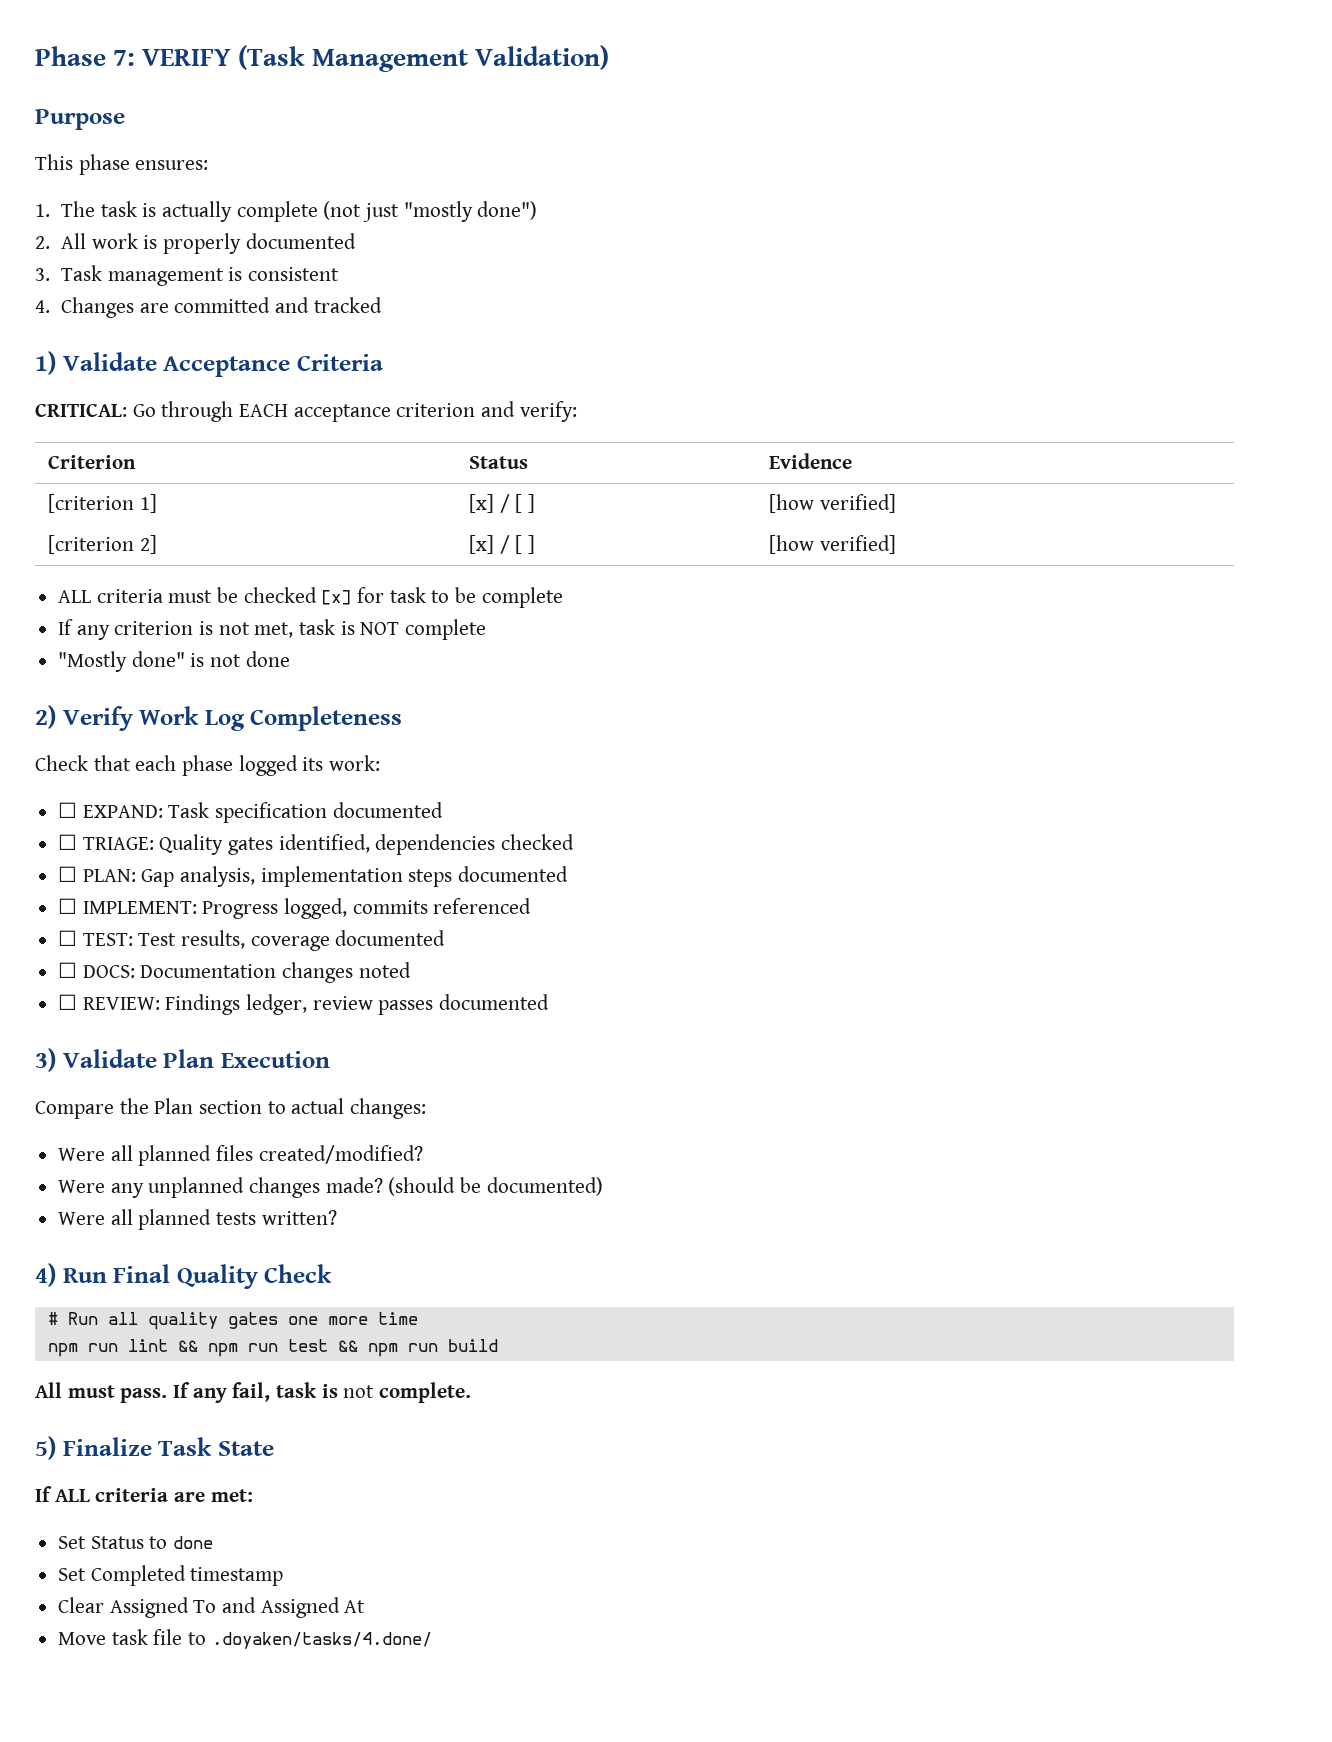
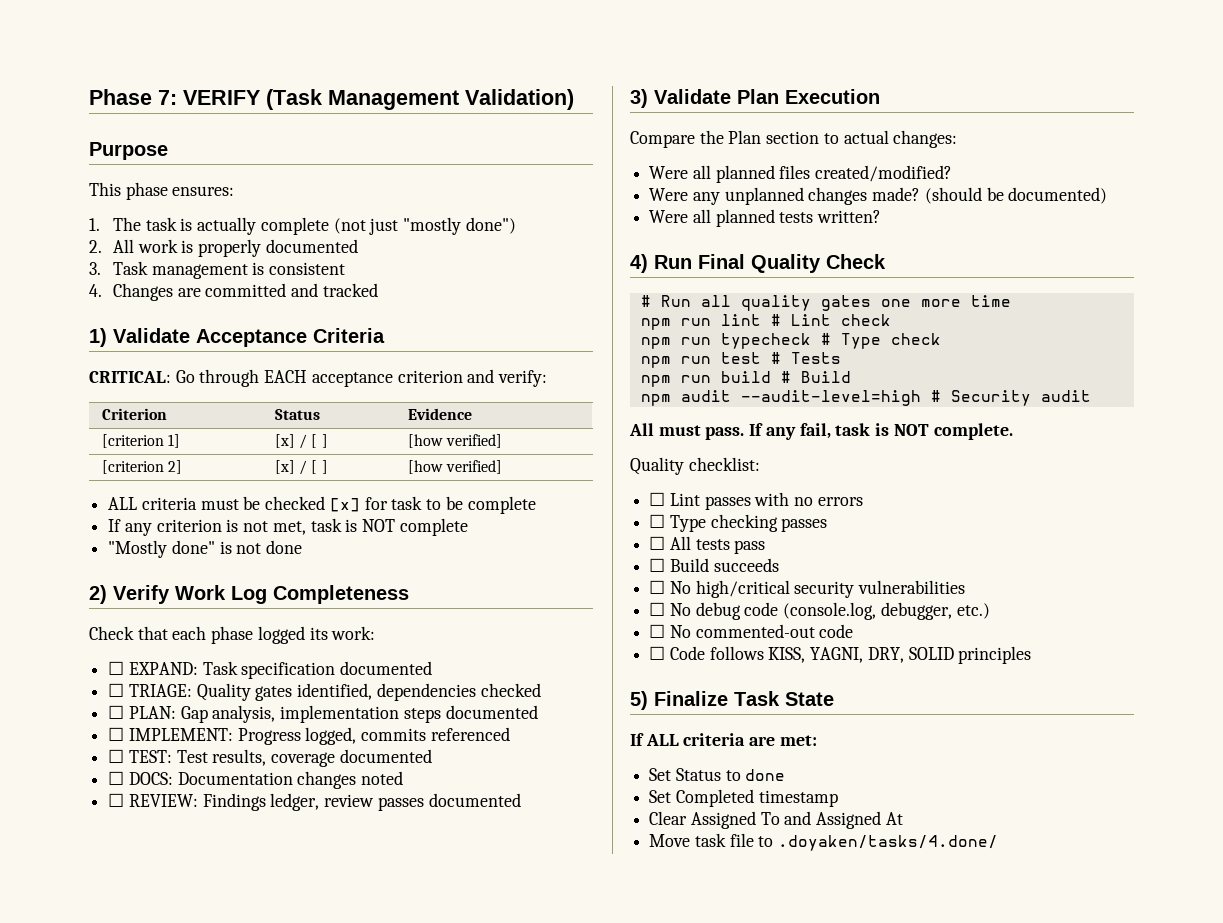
- npm run lint && npm run test && npm run build
+ npm run lint # Lint check
+ npm run typecheck # Type check
+ npm run test # Tests
+ npm run build # Build
+ npm audit --audit-level=high # Security audit
- If any fail, task is not complete.
+ If any fail, task is NOT complete.
+ Quality checklist:
+ ☐ Lint passes with no errors
+ ☐ Type checking passes
+ ☐ All tests pass
+ ☐ Build succeeds
+ ☐ No high/critical security vulnerabilities
+ ☐ No debug code (console.log, debugger, etc.)
+ ☐ No commented-out code
+ ☐ Code follows KISS, YAGNI, DRY, SOLID principles

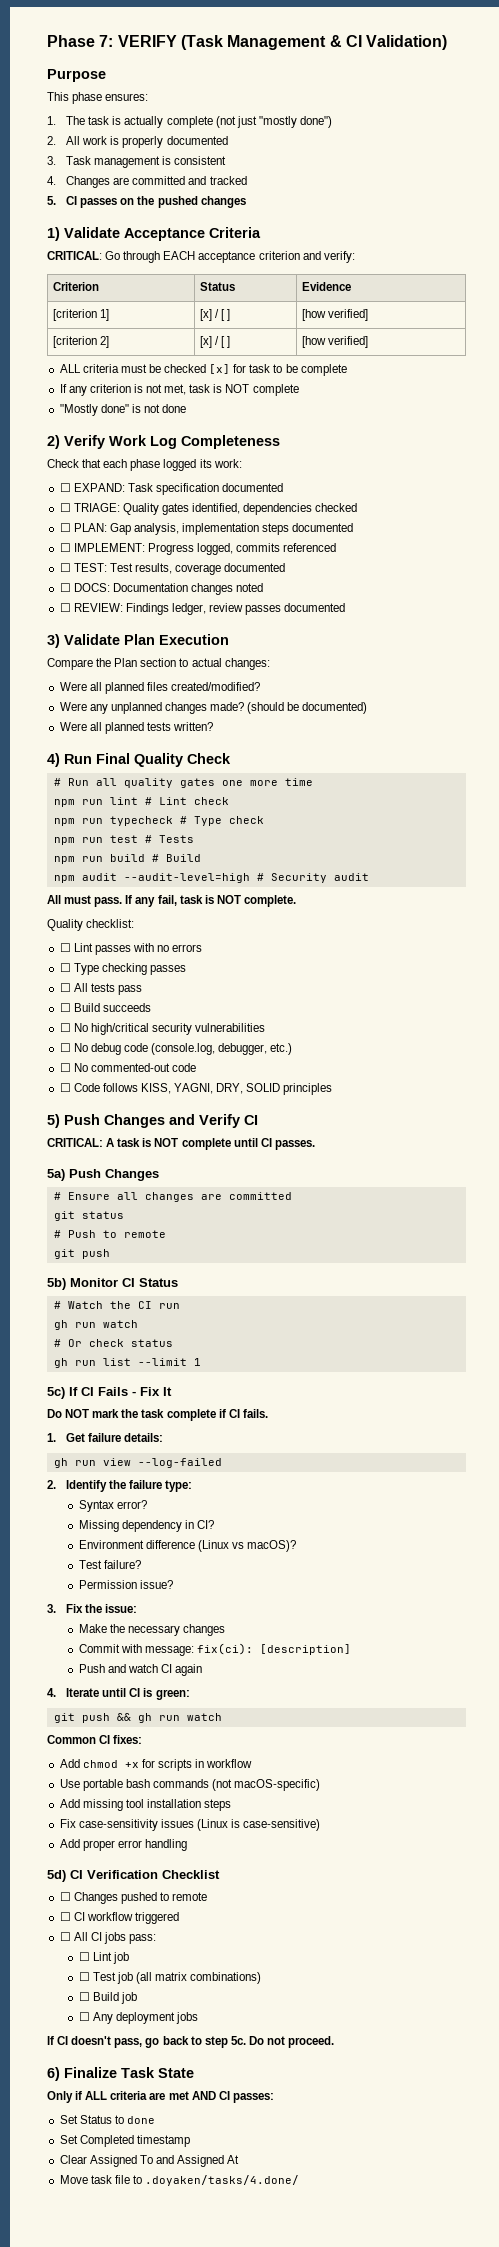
- Phase 7: VERIFY (Task Management Validation)
+ Phase 7: VERIFY (Task Management & CI Validation)
+ 5. CI passes on the pushed changes
- 5) Finalize Task State
+ 5) Push Changes and Verify CI
+ CRITICAL: A task is NOT complete until CI passes.
+ 5a) Push Changes
+ # Ensure all changes are committed
+ git status
+ # Push to remote
+ git push
+ 5b) Monitor CI Status
+ # Watch the CI run
+ gh run watch
+ # Or check status
+ gh run list --limit 1
+ 5c) If CI Fails - Fix It
+ Do NOT mark the task complete if CI fails.
+ 1. Get failure details:
+ gh run view --log-failed
+ 2. Identify the failure type:
+ Syntax error?
+ Missing dependency in CI?
+ Environment difference (Linux vs macOS)?
+ Test failure?
+ Permission issue?
+ 3. Fix the issue:
+ Make the necessary changes
+ Commit with message: fix(ci): [description]
+ Push and watch CI again
+ 4. Iterate until CI is green:
+ git push && gh run watch
+ Common CI fixes:
+ Add chmod +x for scripts in workflow
+ Use portable bash commands (not macOS-specific)
+ Add missing tool installation steps
+ Fix case-sensitivity issues (Linux is case-sensitive)
+ Add proper error handling
+ 5d) CI Verification Checklist
+ ☐ Changes pushed to remote
+ ☐ CI workflow triggered
+ ☐ All CI jobs pass:
+ ☐ Lint job
+ ☐ Test job (all matrix combinations)
+ ☐ Build job
+ ☐ Any deployment jobs
+ If CI doesn't pass, go back to step 5c. Do not proceed.
+ 6) Finalize Task State
- If ALL criteria are met:
+ Only if ALL criteria are met AND CI passes:

